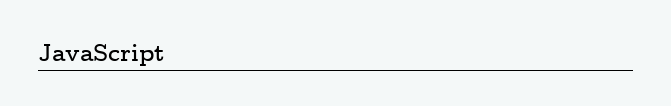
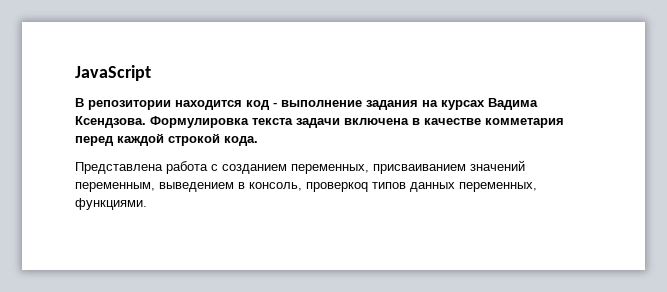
+ В репозитории находится код - выполнение задания на курсах Вадима Ксендзова. Формулировка текста задачи включена в качестве комметария перед каждой строкой кода.
+ Представлена работа с созданием переменных, присваиванием значений переменным, выведением в консоль, проверкоq типов данных переменных, функциями.

